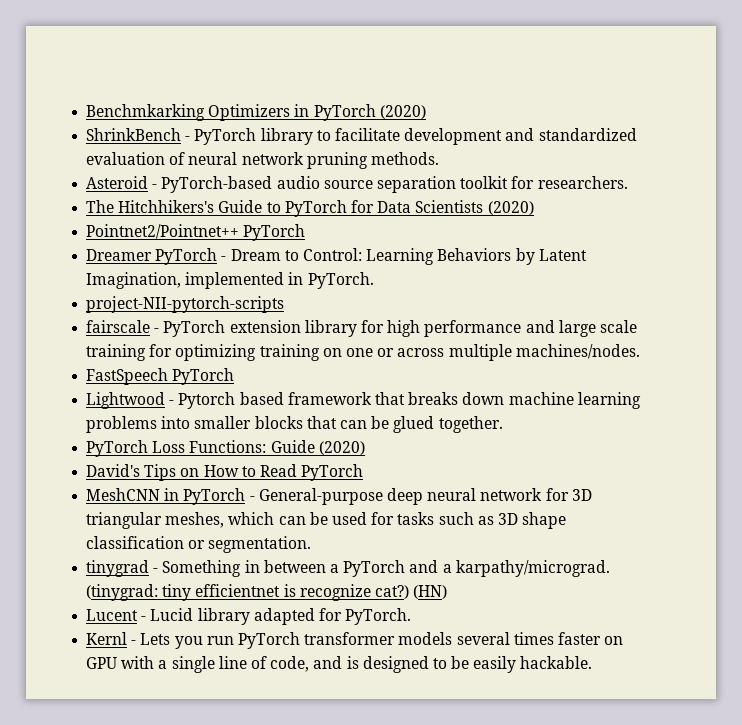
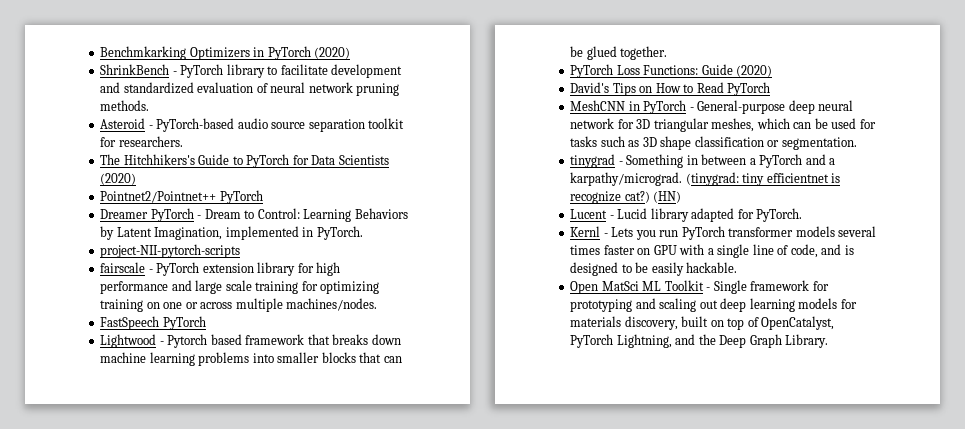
+ Open MatSci ML Toolkit - Single framework for prototyping and scaling out deep learning models for materials discovery, built on top of OpenCatalyst, PyTorch Lightning, and the Deep Graph Library.

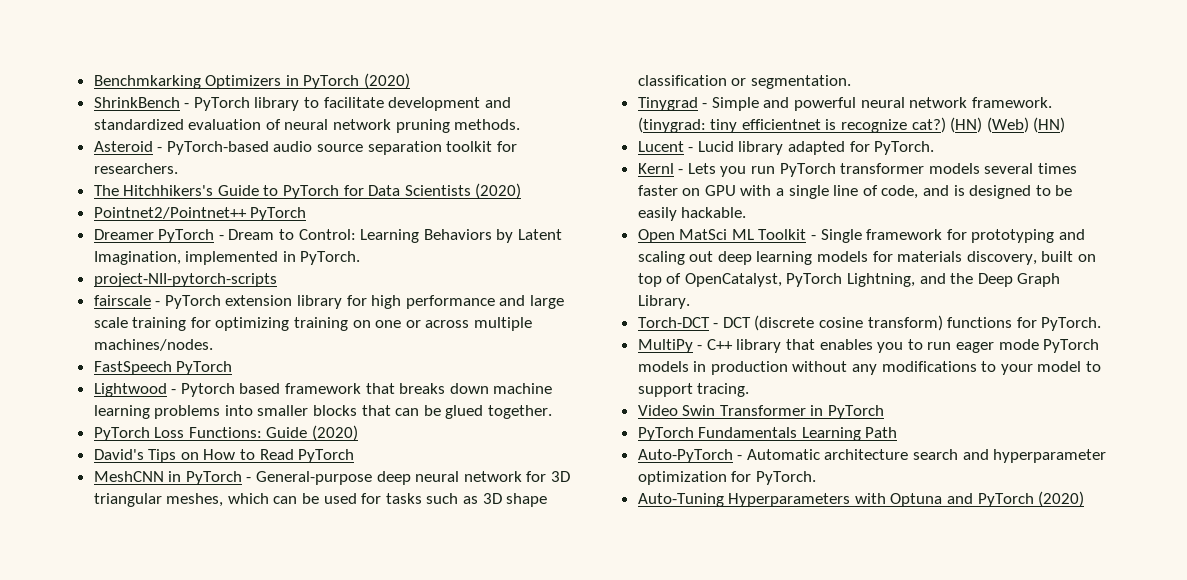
- tinygrad - Something in between a PyTorch and a karpathy/micrograd.
+ Tinygrad - Simple and powerful neural network framework.
- (HN)
+ (HN) (Web) (HN)
+ Torch-DCT - DCT (discrete cosine transform) functions for PyTorch.
+ MultiPy - C++ library that enables you to run eager mode PyTorch models in production without any modifications to your model to support tracing.
+ Video Swin Transformer in PyTorch
+ PyTorch Fundamentals Learning Path
+ Auto-PyTorch - Automatic architecture search and hyperparameter optimization for PyTorch.
+ Auto-Tuning Hyperparameters with Optuna and PyTorch (2020)

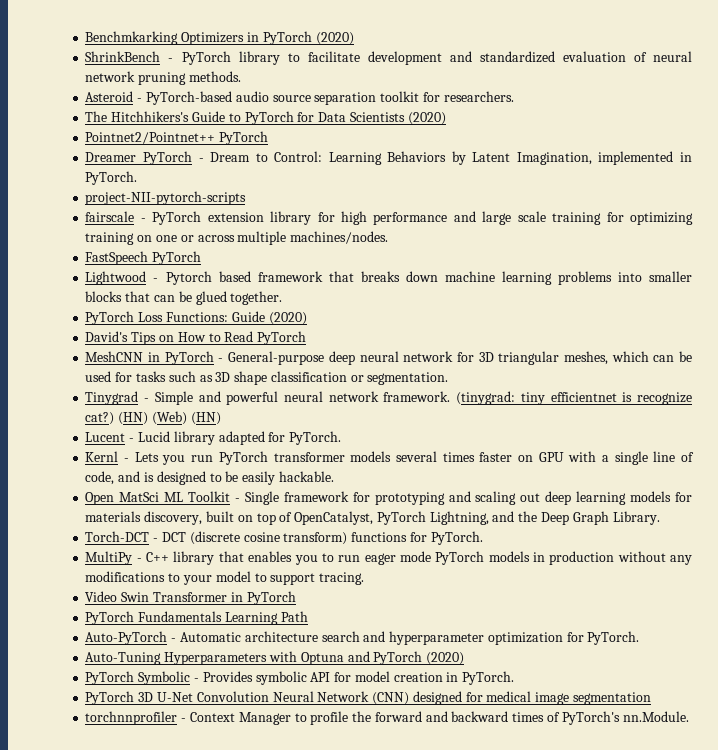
+ PyTorch Symbolic - Provides symbolic API for model creation in PyTorch.
+ PyTorch 3D U-Net Convolution Neural Network (CNN) designed for medical image segmentation
+ torchnnprofiler - Context Manager to profile the forward and backward times of PyTorch's nn.Module.

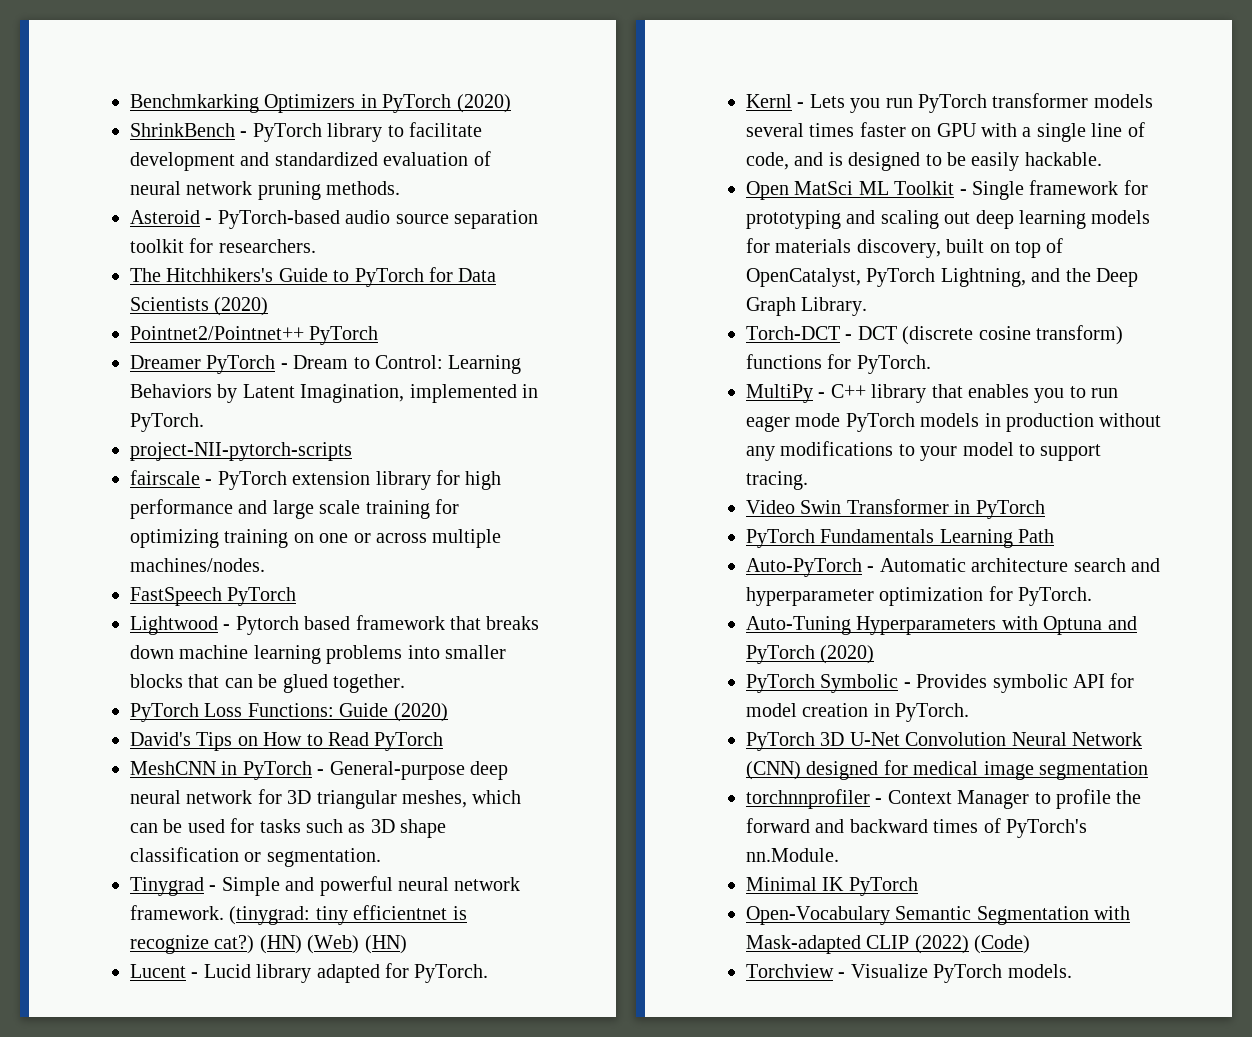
+ Minimal IK PyTorch
+ Open-Vocabulary Semantic Segmentation with Mask-adapted CLIP (2022) (Code)
+ Torchview - Visualize PyTorch models.

